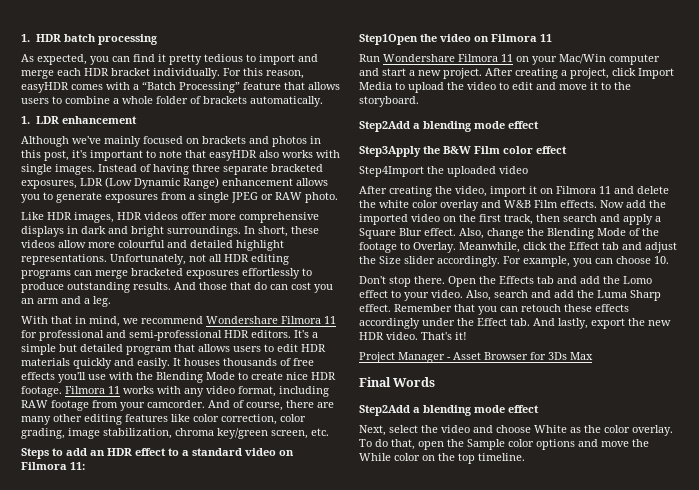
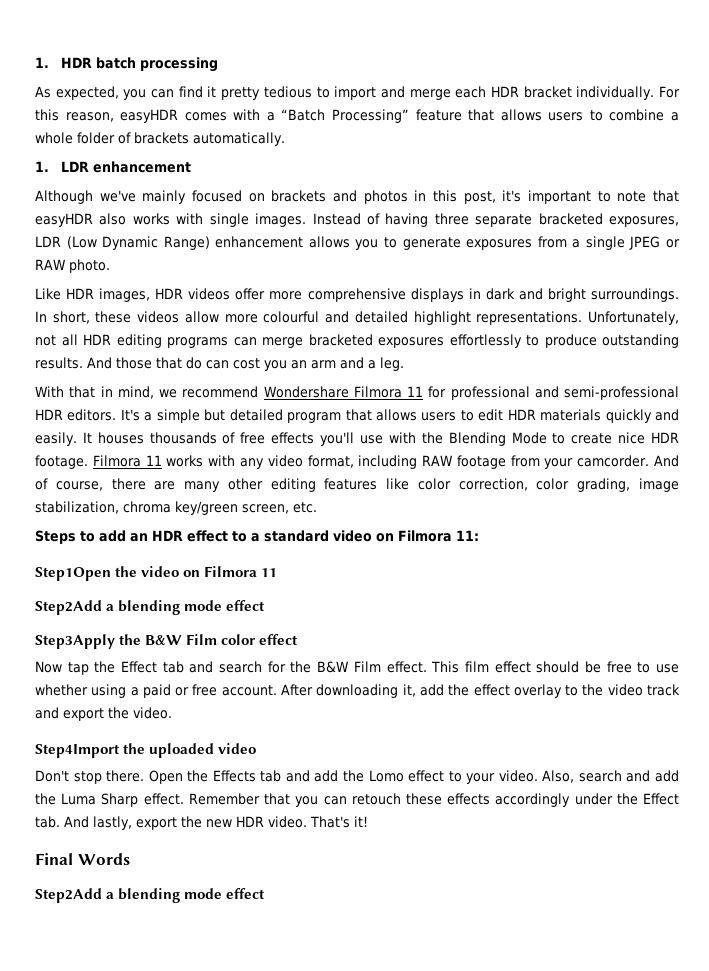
- Run Wondershare Filmora 11 on your Mac/Win computer and start a new project. After creating a project, click Import Media to upload the video to edit and move it to the storyboard.
+ Now tap the Effect tab and search for the B&W Film effect. This film effect should be free to use whether using a paid or free account. After downloading it, add the effect overlay to the video track and export the video.
  Step4Import the uploaded video
- After creating the video, import it on Filmora 11 and delete the white color overlay and W&B Film effects. Now add the imported video on the first track, then search and apply a Square Blur effect. Also, change the Blending Mode of the footage to Overlay. Meanwhile, click the Effect tab and adjust the Size slider accordingly. For example, you can choose 10.
- Project Manager - Asset Browser for 3Ds Max
- Next, select the video and choose White as the color overlay. To do that, open the Sample color options and move the While color on the top timeline.

